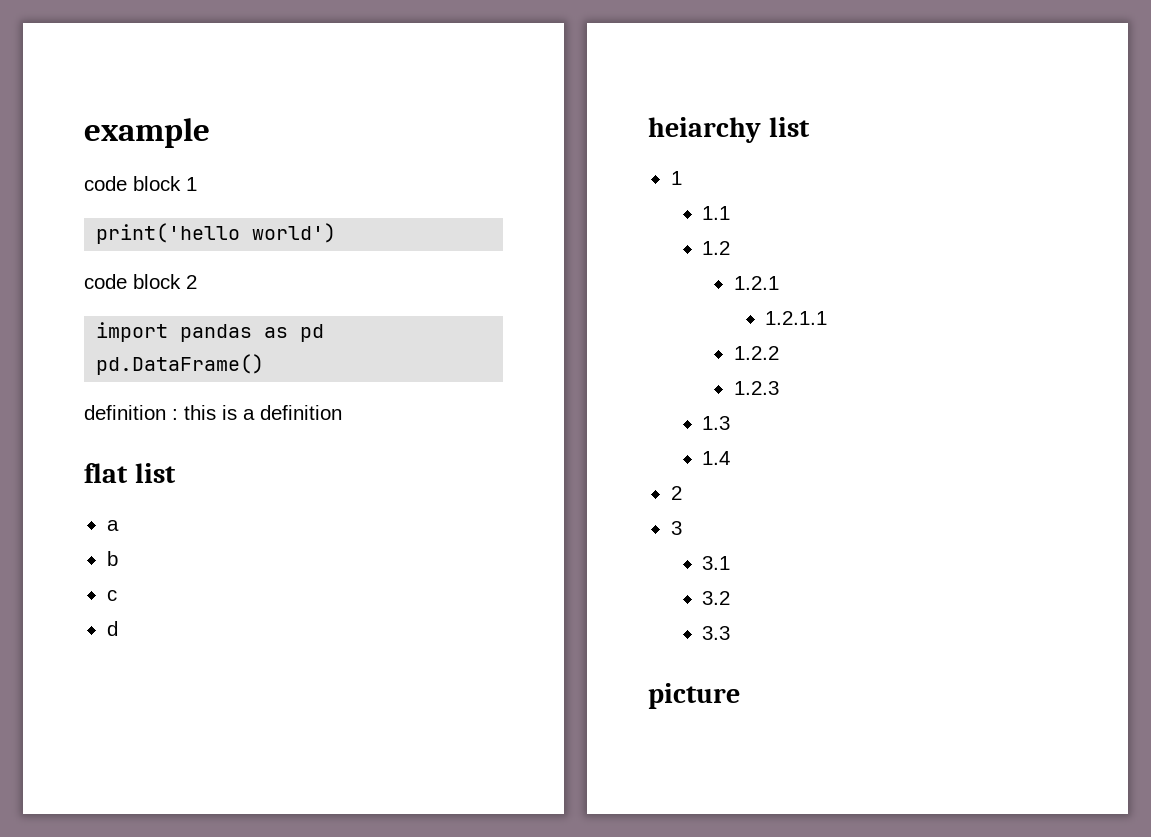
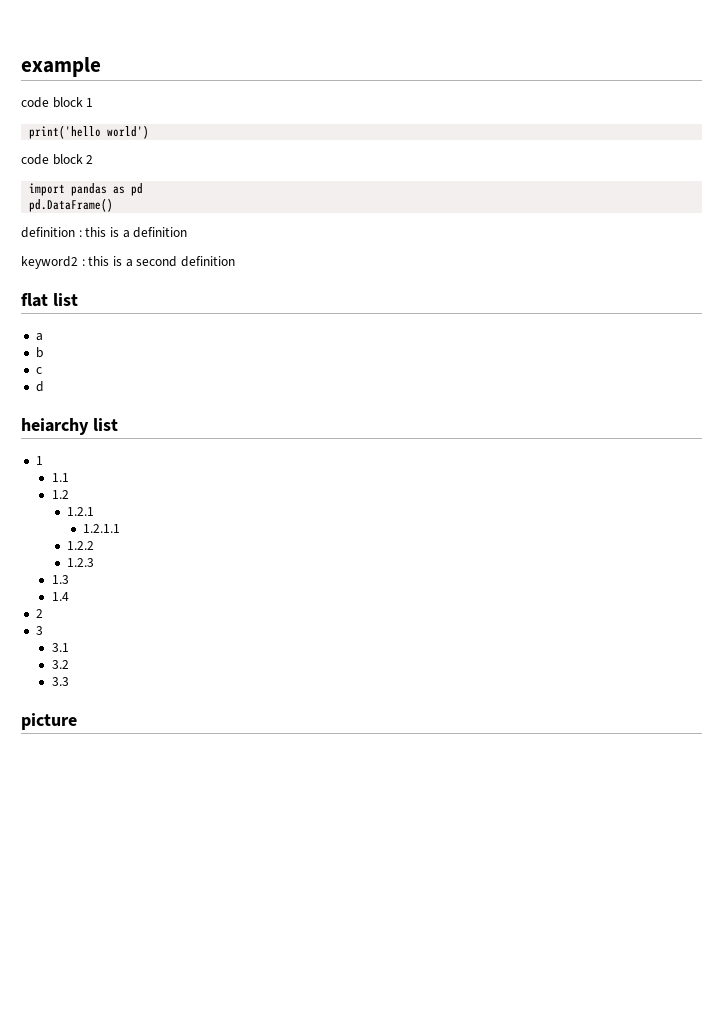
+ keyword2 : this is a second definition

